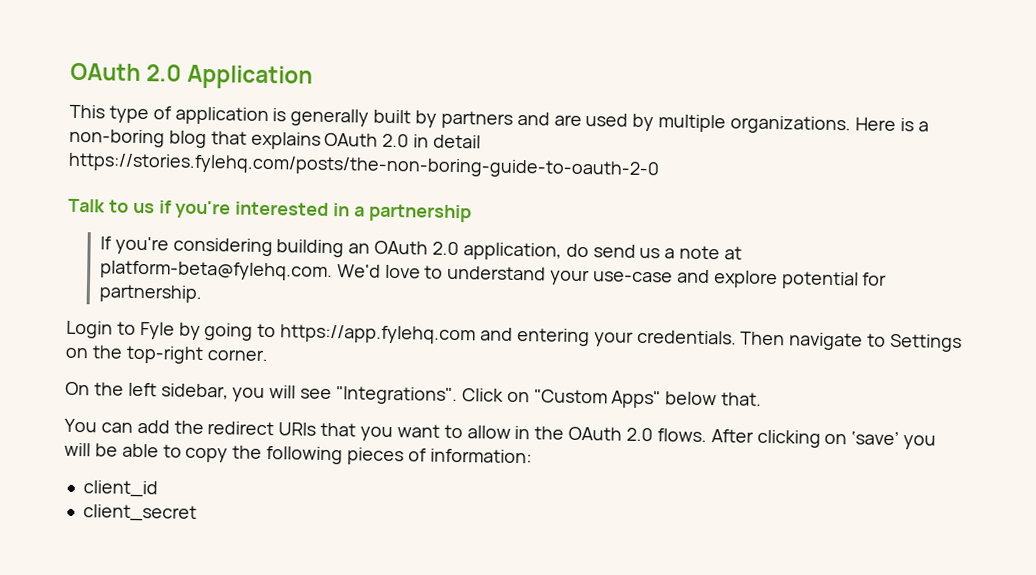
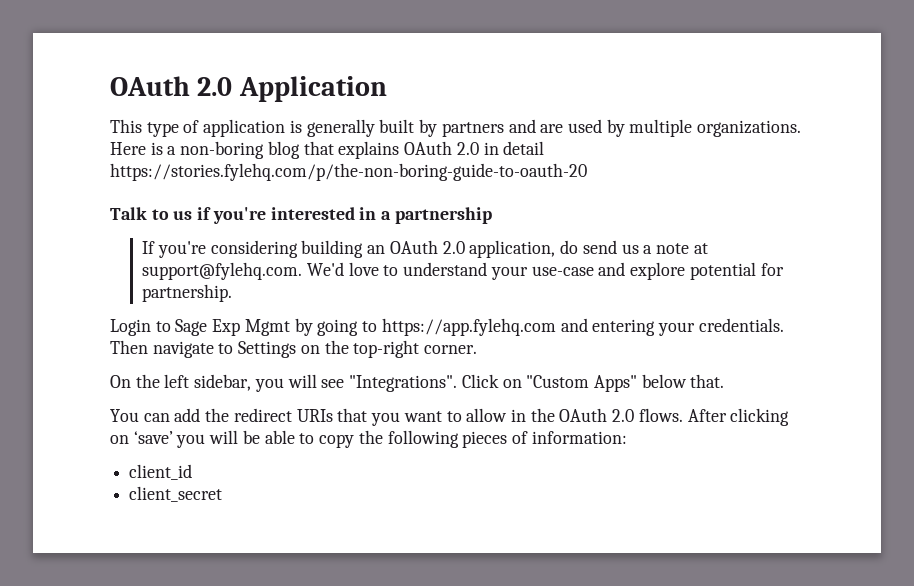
- Here is a non-boring blog that explains OAuth 2.0 in detail https://stories.fylehq.com/posts/the-non-boring-guide-to-oauth-2-0
+ Here is a non-boring blog that explains OAuth 2.0 in detail https://stories.fylehq.com/p/the-non-boring-guide-to-oauth-20
- If you're considering building an OAuth 2.0 application, do send us a note at platform-beta@fylehq.com. We'd love to understand your use-case and explore potential for partnership.
+ If you're considering building an OAuth 2.0 application, do send us a note at support@fylehq.com. We'd love to understand your use-case and explore potential for partnership.
- Login to Fyle by going to https://app.fylehq.com and entering your credentials.
+ Login to Sage Exp Mgmt by going to https://app.fylehq.com and entering your credentials.

